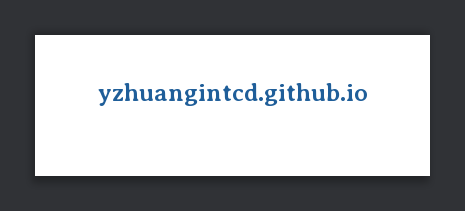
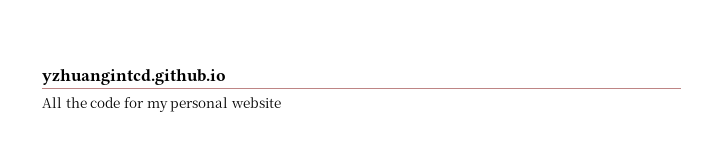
+ All the code for my personal website

